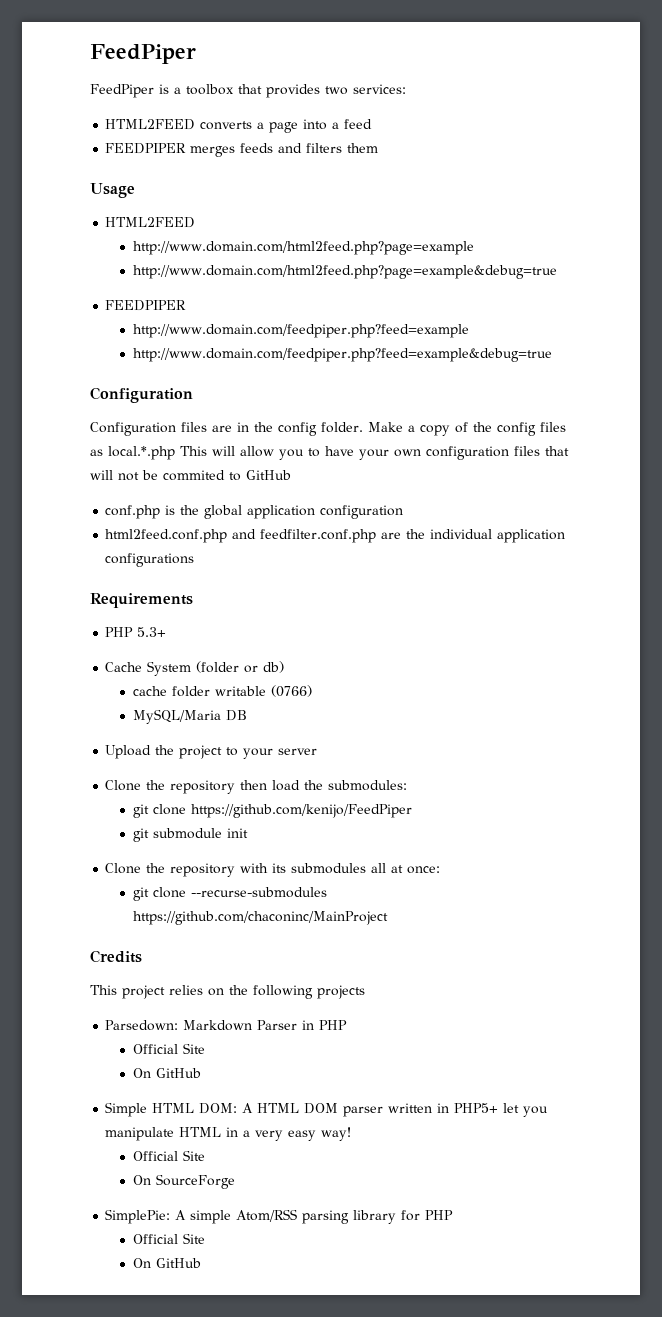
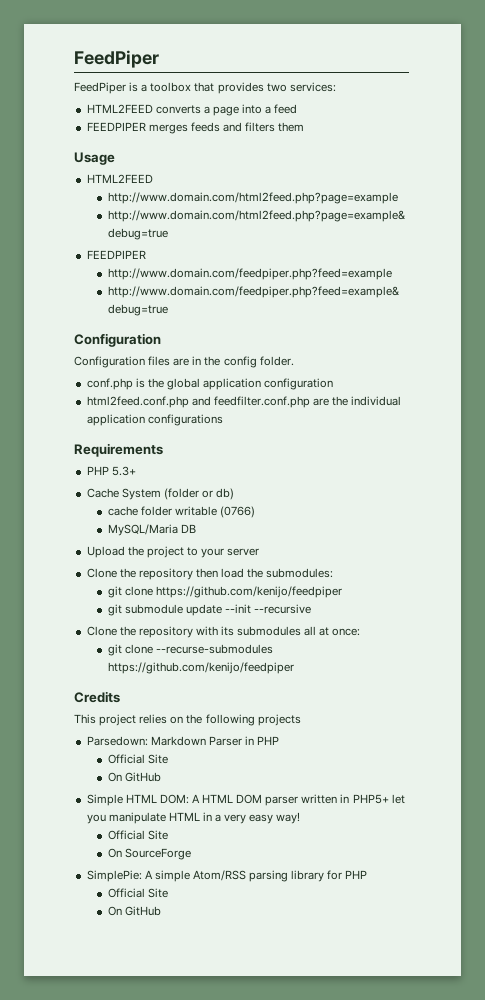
- Make a copy of the config files as local.*.php This will allow you to have your own configuration files that will not be commited to GitHub
- git clone https://github.com/kenijo/FeedPiper
+ git clone https://github.com/kenijo/feedpiper
- git submodule init
+ git submodule update --init --recursive
- git clone --recurse-submodules https://github.com/chaconinc/MainProject
+ git clone --recurse-submodules https://github.com/kenijo/feedpiper

